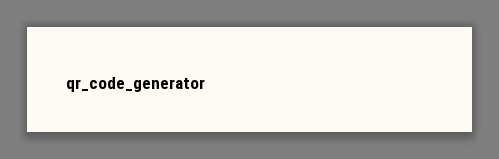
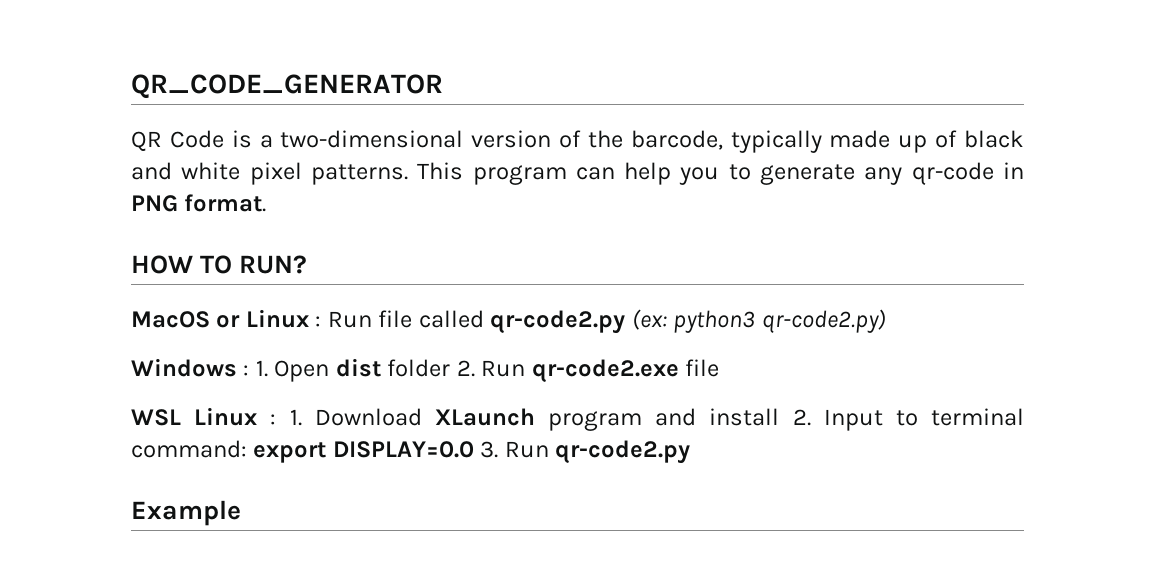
- qr_code_generator
+ QR_CODE_GENERATOR
+ QR Code is a two-dimensional version of the barcode, typically made up of black and white pixel patterns. This program can help you to generate any qr-code in PNG format.
+ HOW TO RUN?
+ MacOS or Linux : Run file called qr-code2.py (ex: python3 qr-code2.py)
+ Windows : 1. Open dist folder 2. Run qr-code2.exe file
+ WSL Linux : 1. Download XLaunch program and install 2. Input to terminal command: export DISPLAY=0.0 3. Run qr-code2.py
+ Example

